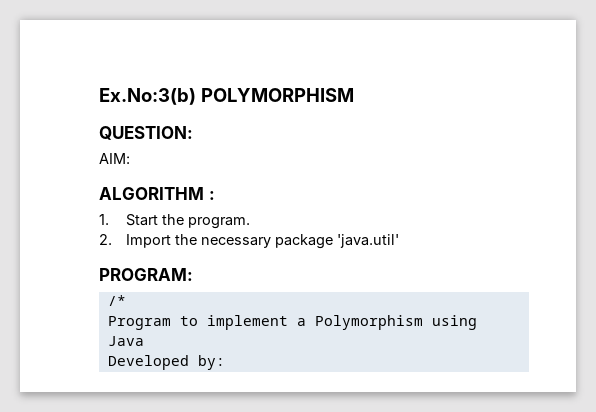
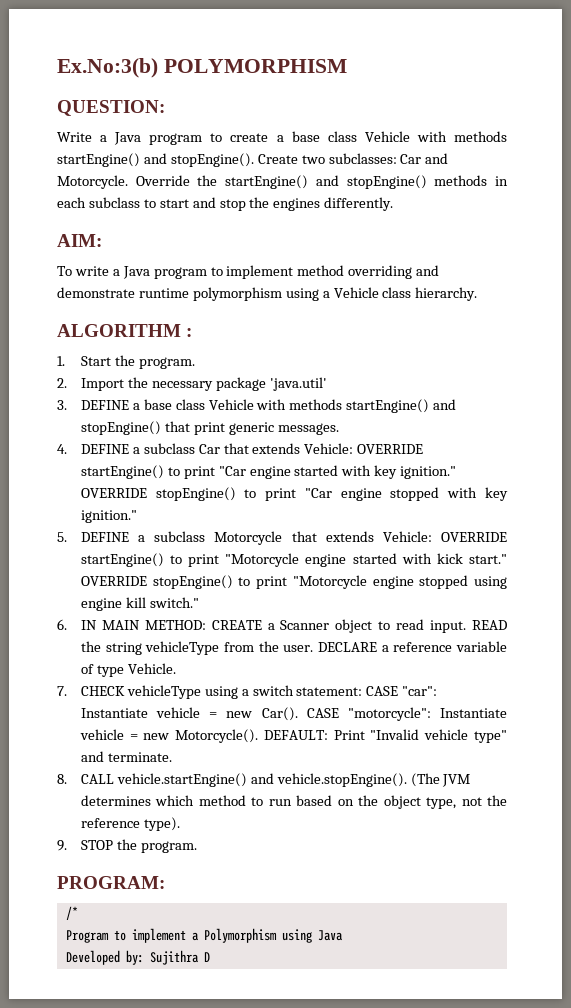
+ Write a Java program to create a base class Vehicle with methods startEngine() and stopEngine(). Create two subclasses: Car and Motorcycle. Override the startEngine() and stopEngine() methods in each subclass to start and stop the engines differently.
  AIM:
+ To write a Java program to implement method overriding and demonstrate runtime polymorphism using a Vehicle class hierarchy.
+ 3. DEFINE a base class Vehicle with methods startEngine() and stopEngine() that print generic messages.
+ 4. DEFINE a subclass Car that extends Vehicle: OVERRIDE startEngine() to print "Car engine started with key ignition." OVERRIDE stopEngine() to print "Car engine stopped with key ignition."
+ 5. DEFINE a subclass Motorcycle that extends Vehicle: OVERRIDE startEngine() to print "Motorcycle engine started with kick start." OVERRIDE stopEngine() to print "Motorcycle engine stopped using engine kill switch."
+ 6. IN MAIN METHOD: CREATE a Scanner object to read input. READ the string vehicleType from the user. DECLARE a reference variable of type Vehicle.
+ 7. CHECK vehicleType using a switch statement: CASE "car": Instantiate vehicle = new Car(). CASE "motorcycle": Instantiate vehicle = new Motorcycle(). DEFAULT: Print "Invalid vehicle type" and terminate.
+ 8. CALL vehicle.startEngine() and vehicle.stopEngine(). (The JVM determines which method to run based on the object type, not the reference type).
+ 9. STOP the program.
- Developed by:
+ Developed by: Sujithra D

